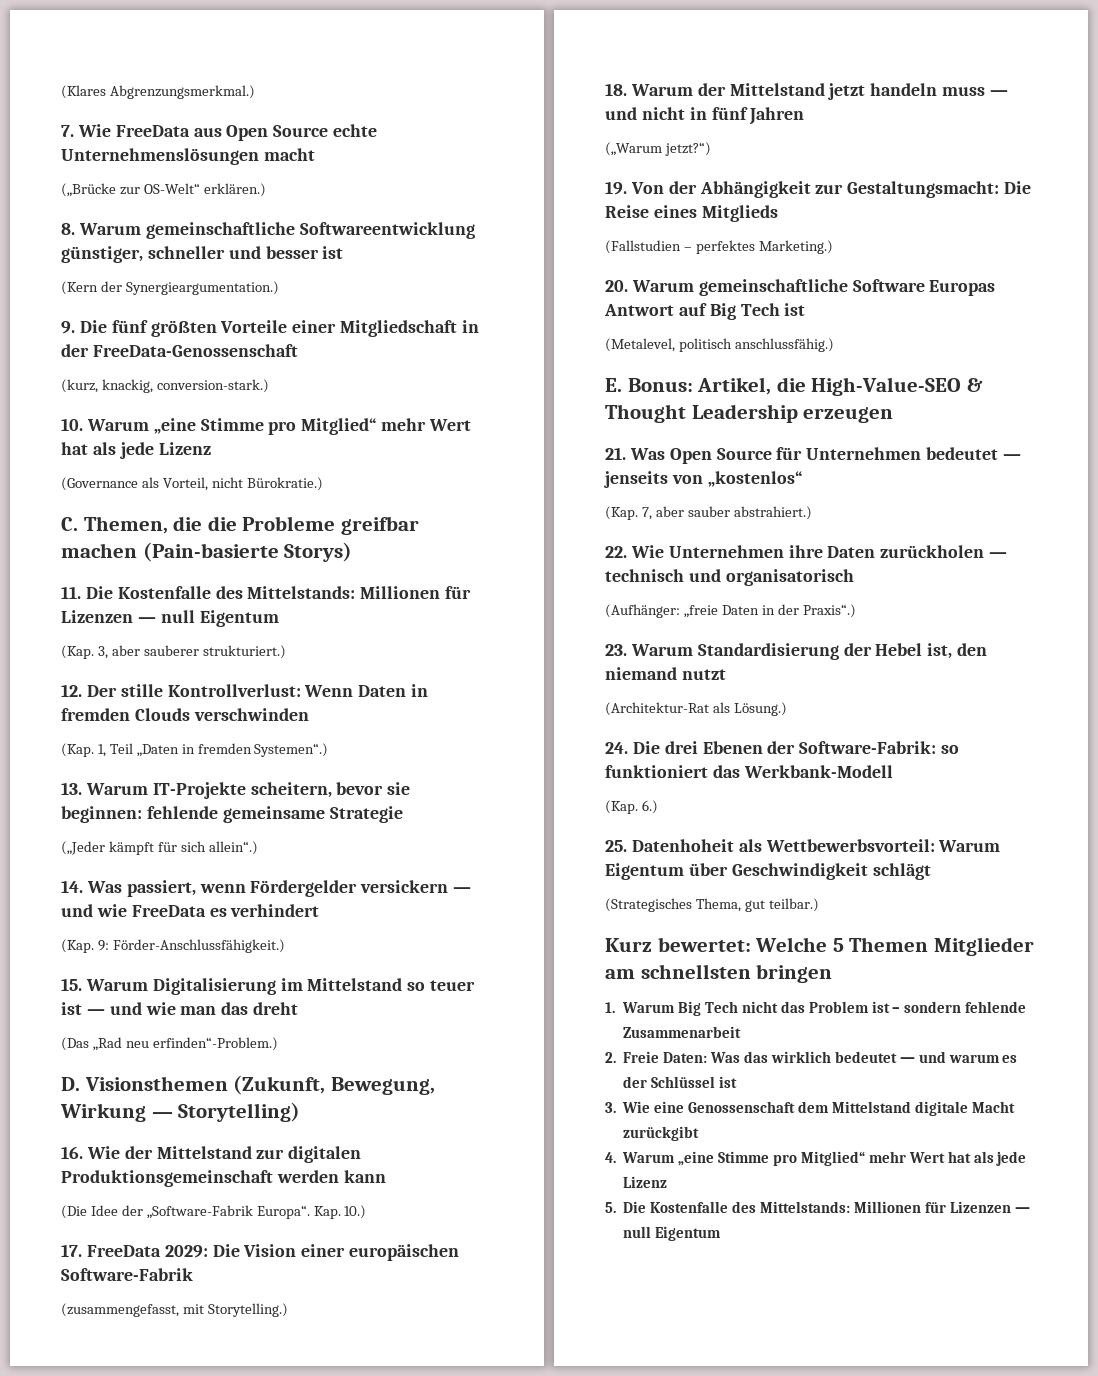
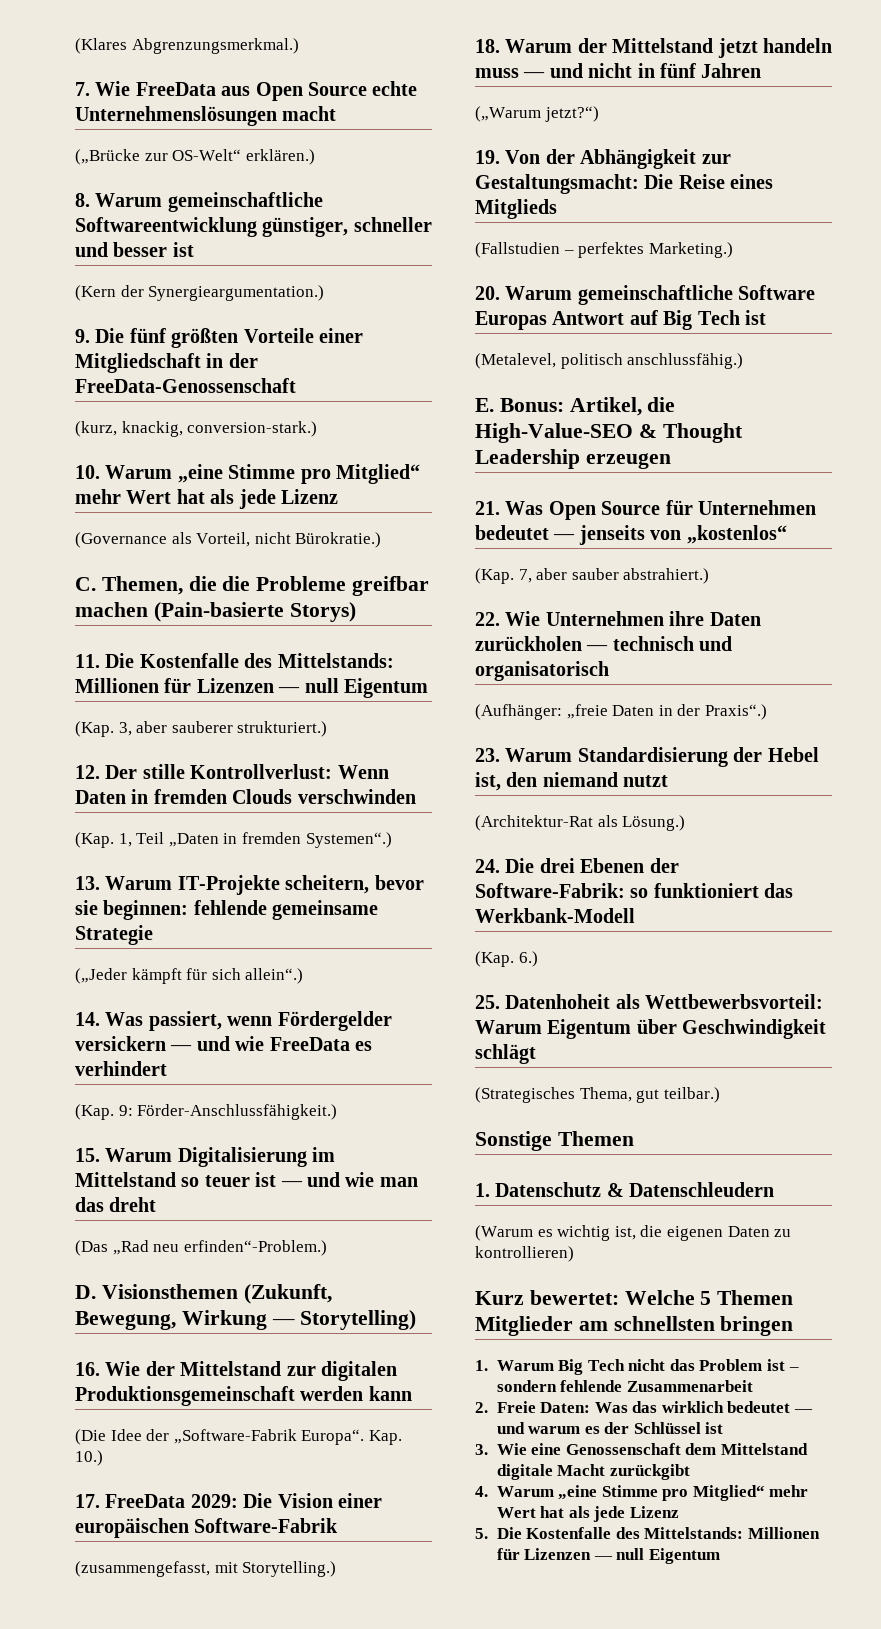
+ Sonstige Themen
+ 1. Datenschutz & Datenschleudern
+ (Warum es wichtig ist, die eigenen Daten zu kontrollieren)

